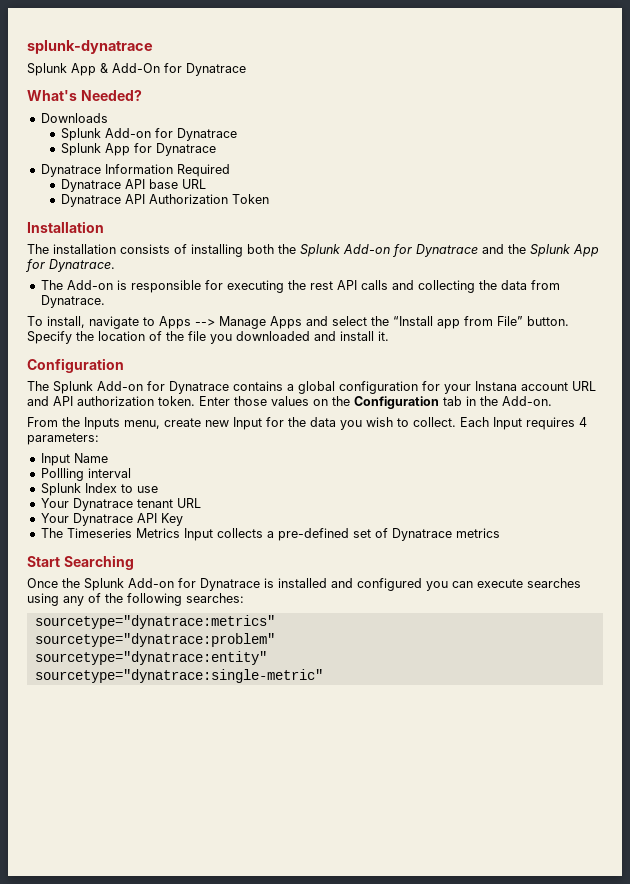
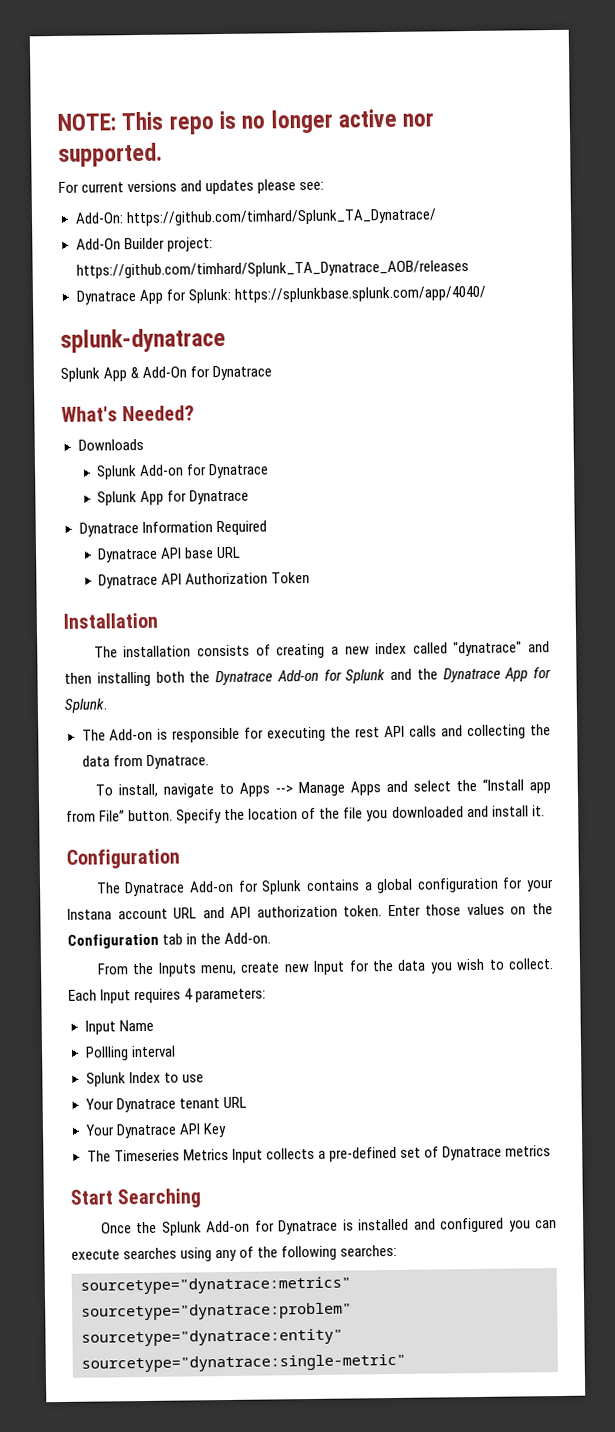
+ NOTE: This repo is no longer active nor supported.
+ For current versions and updates please see:
+ Add-On: https://github.com/timhard/Splunk_TA_Dynatrace/
+ Add-On Builder project: https://github.com/timhard/Splunk_TA_Dynatrace_AOB/releases
+ Dynatrace App for Splunk: https://splunkbase.splunk.com/app/4040/
- The installation consists of installing both the Splunk Add-on for Dynatrace and the Splunk App for Dynatrace.
+ The installation consists of creating a new index called "dynatrace" and then installing both the Dynatrace Add-on for Splunk and the Dynatrace App for Splunk.
- The Splunk Add-on for Dynatrace contains a global configuration for your Instana account URL and API authorization token.
+ The Dynatrace Add-on for Splunk contains a global configuration for your Instana account URL and API authorization token.

